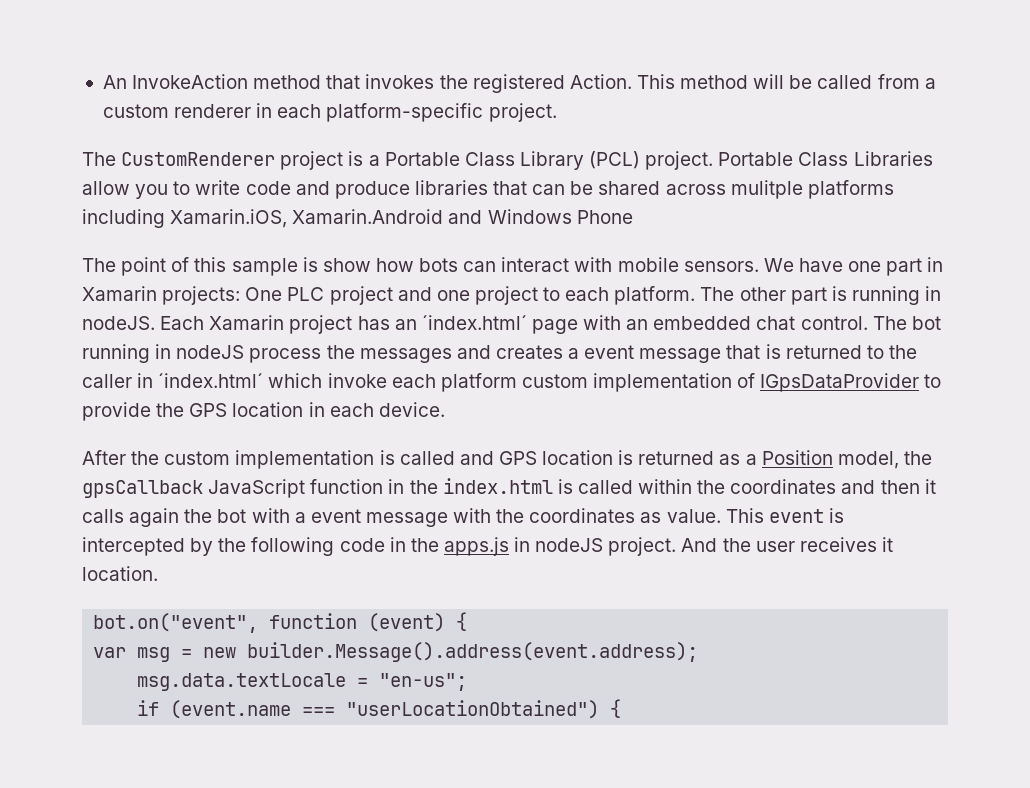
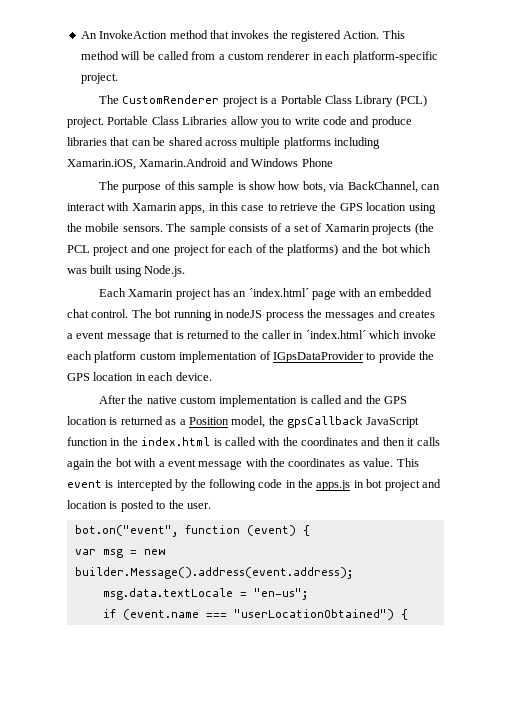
- Portable Class Libraries allow you to write code and produce libraries that can be shared across mulitple platforms including Xamarin.iOS, Xamarin.Android and Windows Phone
+ Portable Class Libraries allow you to write code and produce libraries that can be shared across multiple platforms including Xamarin.iOS, Xamarin.Android and Windows Phone
- The point of this sample is show how bots can interact with mobile sensors. We have one part in Xamarin projects: One PLC project and one project to each platform. The other part is running in nodeJS. Each Xamarin project has an ´index.html´ page with an embedded chat control.
+ The purpose of this sample is show how bots, via BackChannel, can interact with Xamarin apps, in this case to retrieve the GPS location using the mobile sensors. The sample consists of a set of Xamarin projects (the PCL project and one project for each of the platforms) and the bot which was built using Node.js.
+ Each Xamarin project has an ´index.html´ page with an embedded chat control.
- After the custom implementation is called and GPS location is returned as a Position model, the gpsCallback JavaScript function in the index.html is called within the coordinates and then it calls again the bot with a event message with the coordinates as value.
+ After the native custom implementation is called and the GPS location is returned as a Position model, the gpsCallback JavaScript function in the index.html is called with the coordinates and then it calls again the bot with a event message with the coordinates as value.
- This event is intercepted by the following code in the apps.js in nodeJS project. And the user receives it location.
+ This event is intercepted by the following code in the apps.js in bot project and location is posted to the user.

